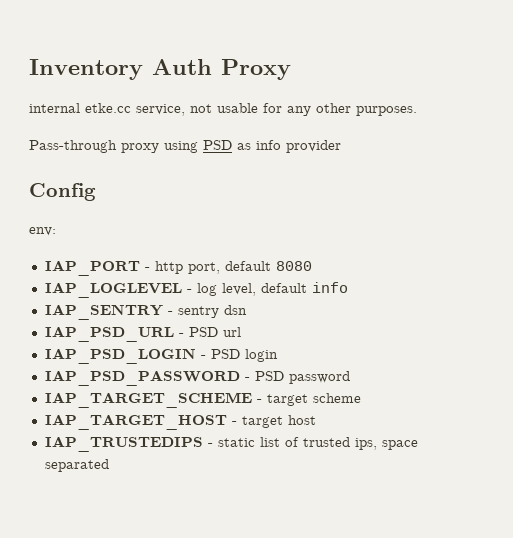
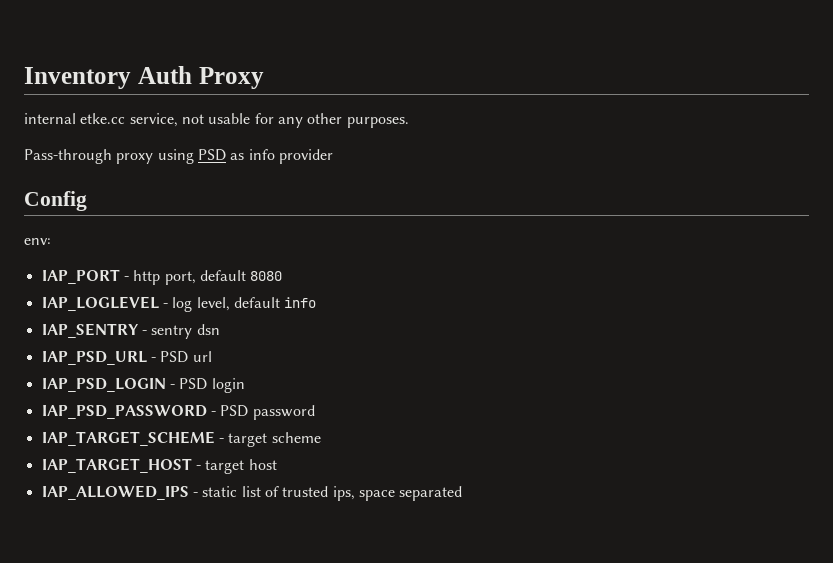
- IAP_TRUSTEDIPS - static list of trusted ips, space separated
+ IAP_ALLOWED_IPS - static list of trusted ips, space separated

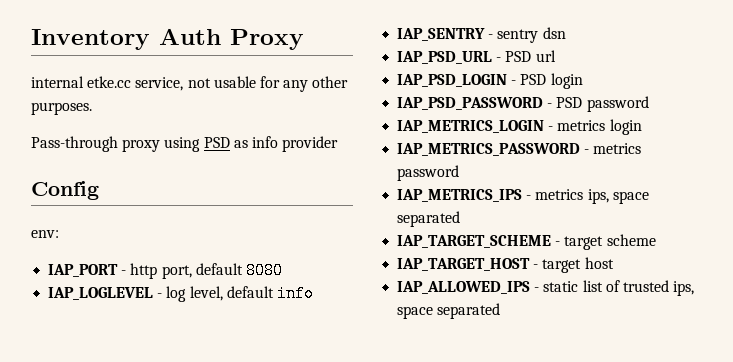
+ IAP_METRICS_LOGIN - metrics login
+ IAP_METRICS_PASSWORD - metrics password
+ IAP_METRICS_IPS - metrics ips, space separated

